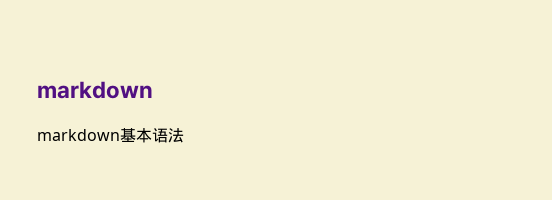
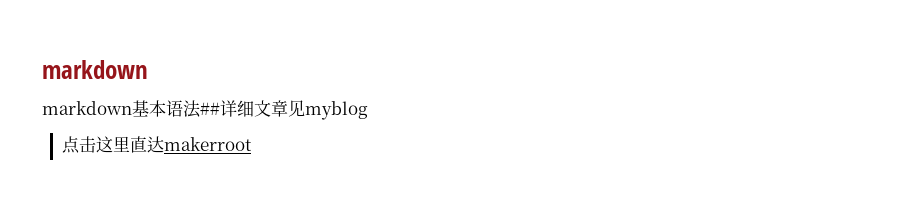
- markdown基本语法
+ markdown基本语法##详细文章见myblog
+ 点击这里直达makerroot

